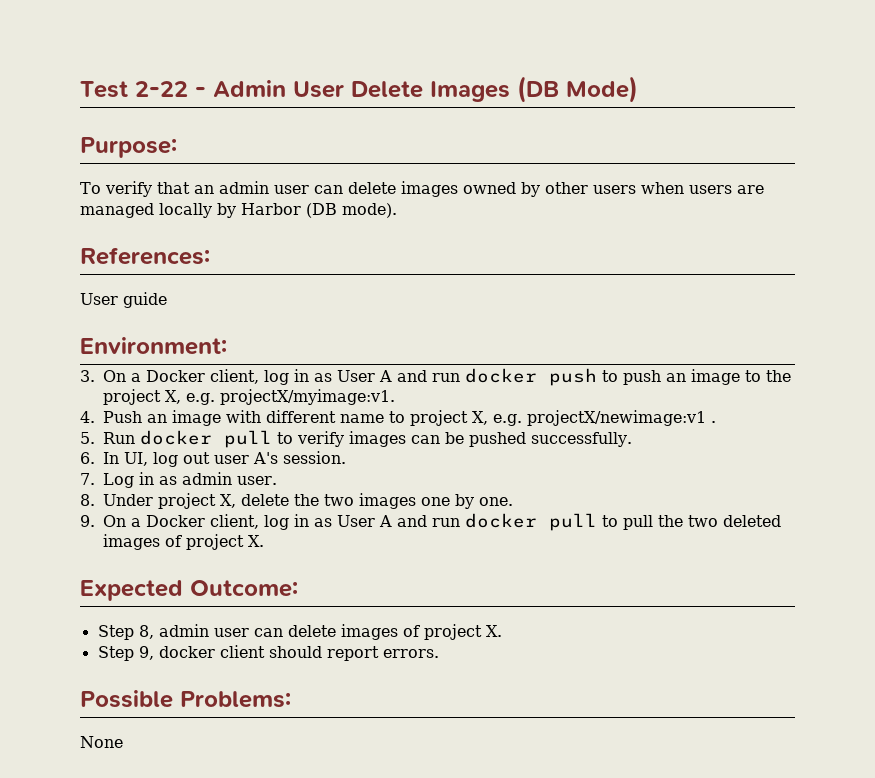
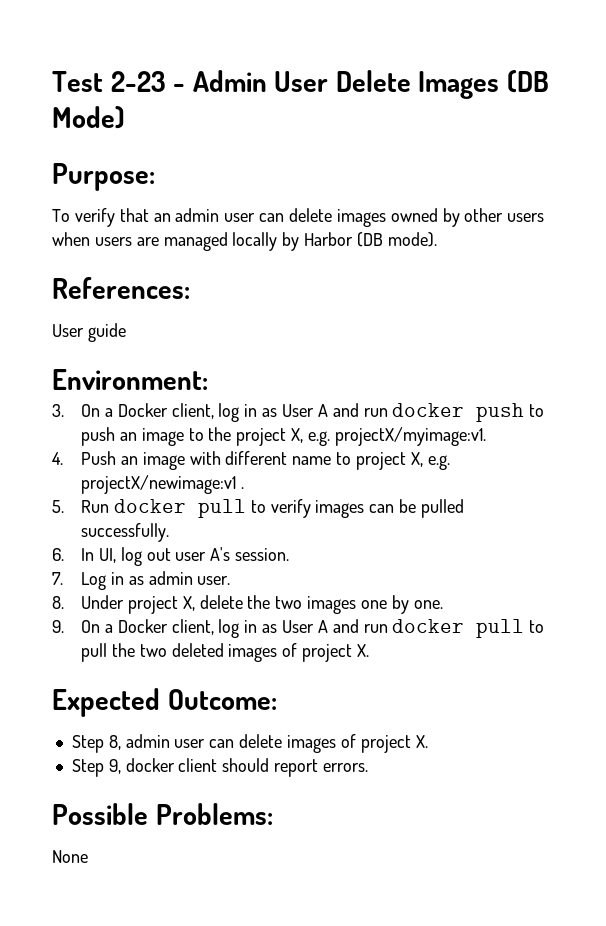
- Test 2-22 - Admin User Delete Images (DB Mode)
+ Test 2-23 - Admin User Delete Images (DB Mode)
- 5. Run docker pull to verify images can be pushed successfully.
+ 5. Run docker pull to verify images can be pulled successfully.

